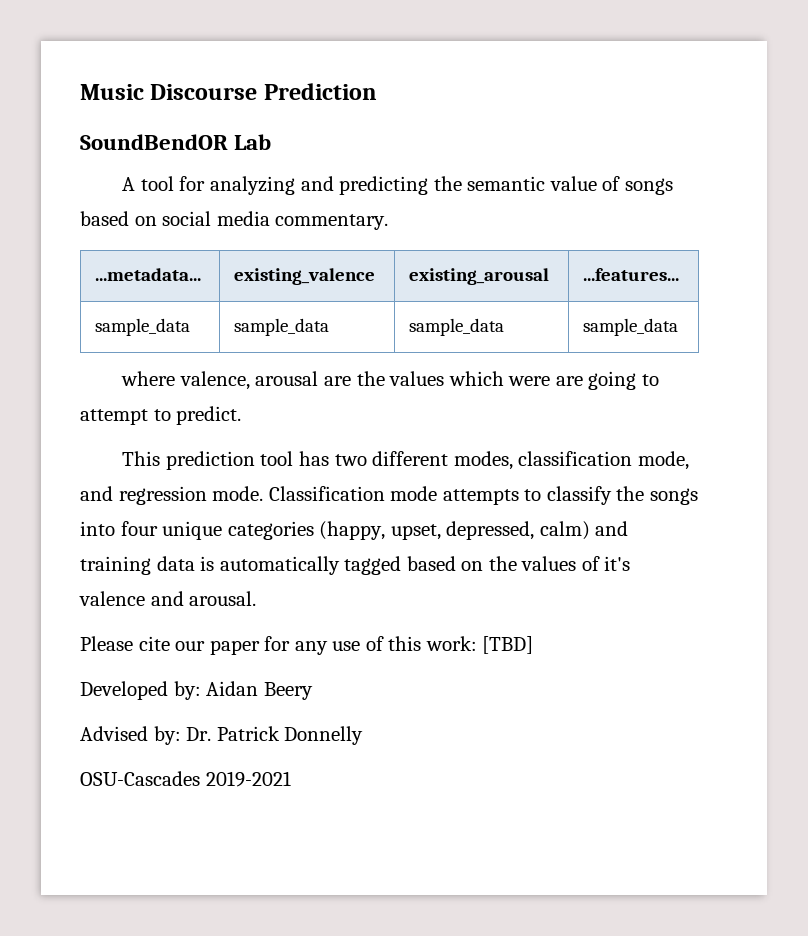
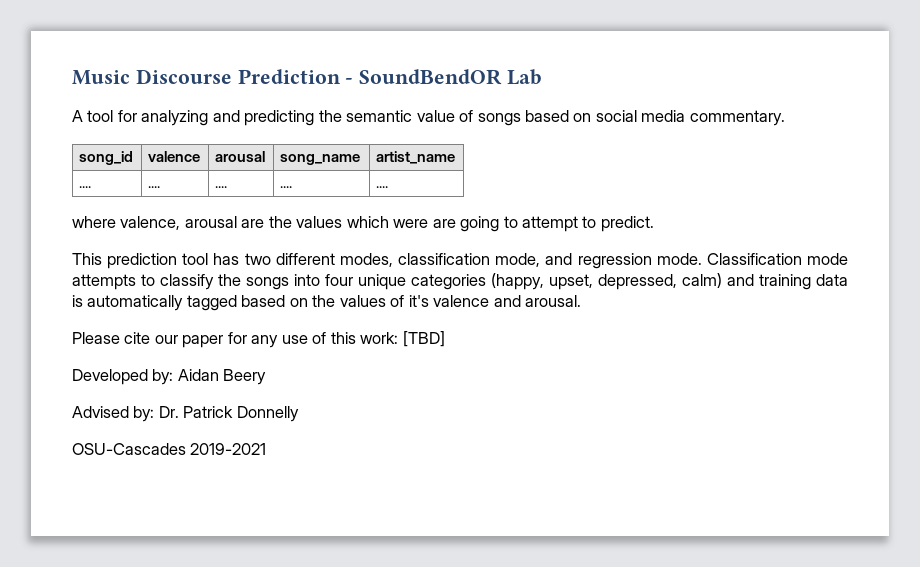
- Music Discourse Prediction
- SoundBendOR Lab
+ Music Discourse Prediction - SoundBendOR Lab
- ...metadata... | existing_valence | existing_arousal | ...features...
- sample_data | sample_data | sample_data | sample_data
+ song_id | valence | arousal | song_name | artist_name
+ .... | .... | .... | .... | ....

